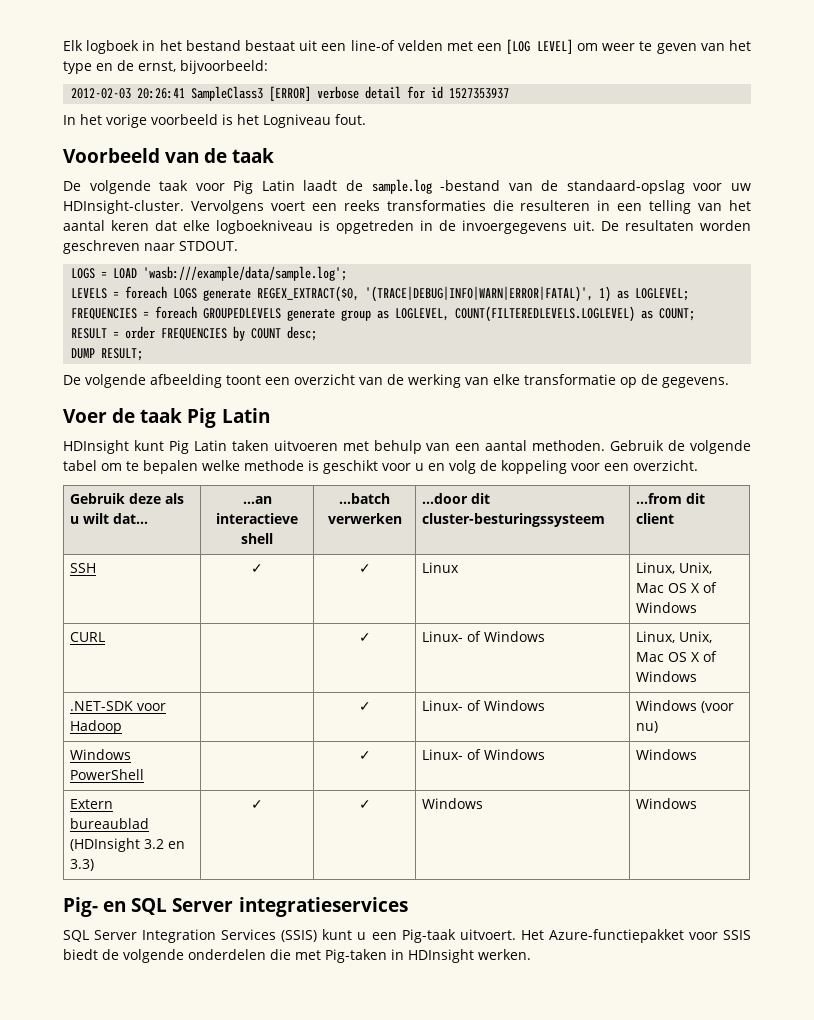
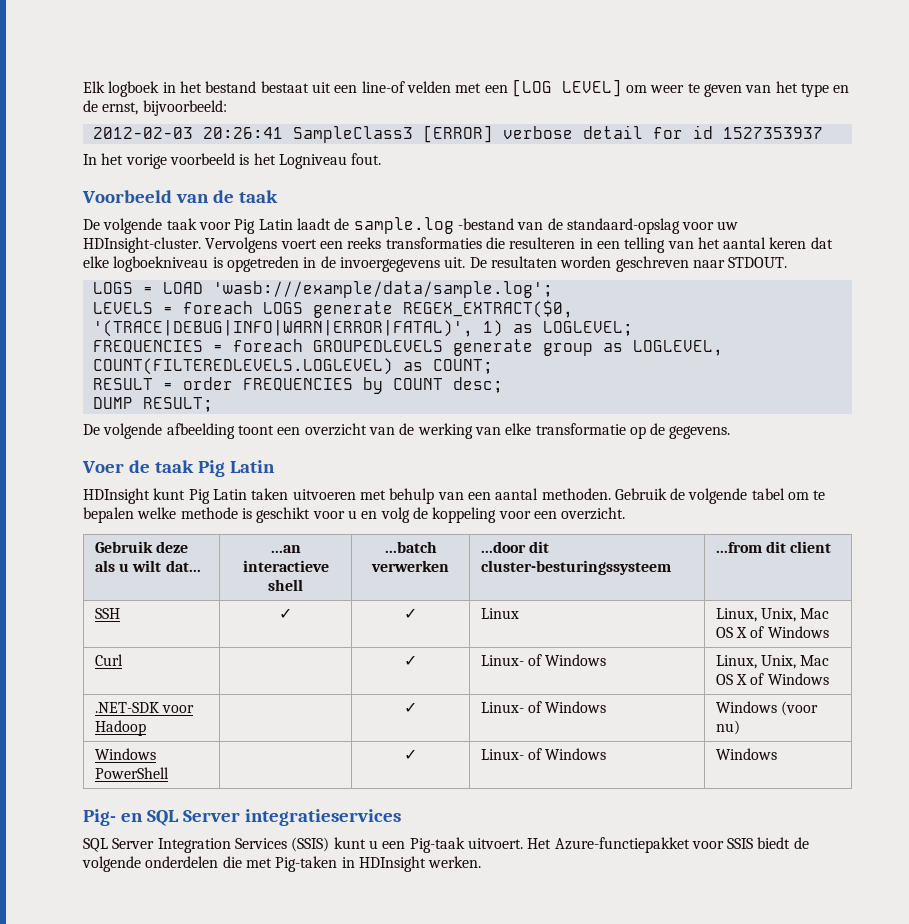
- CURL | | ✓ | Linux- of Windows | Linux, Unix, Mac OS X of Windows
+ Curl | | ✓ | Linux- of Windows | Linux, Unix, Mac OS X of Windows
- Extern bureaublad (HDInsight 3.2 en 3.3) | ✓ | ✓ | Windows | Windows

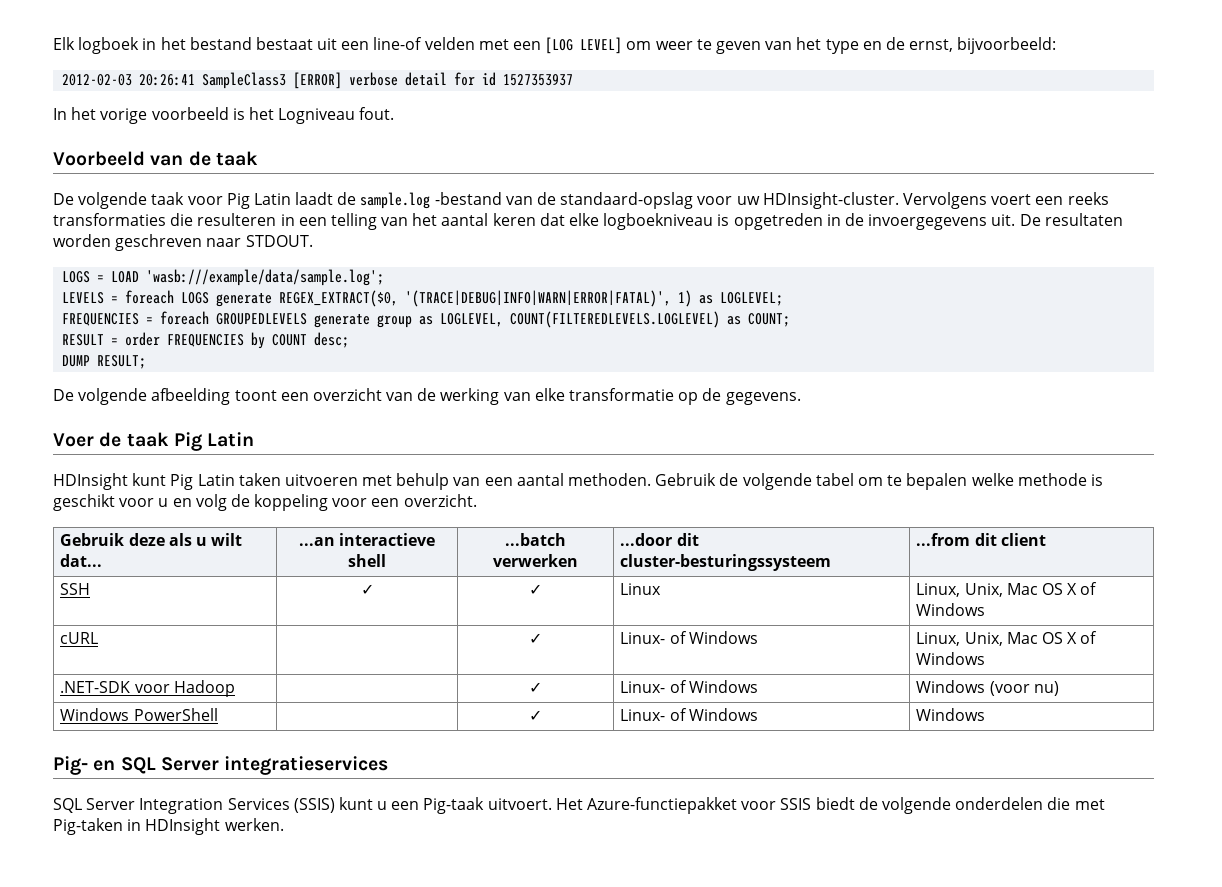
- Curl | | ✓ | Linux- of Windows | Linux, Unix, Mac OS X of Windows
+ cURL | | ✓ | Linux- of Windows | Linux, Unix, Mac OS X of Windows

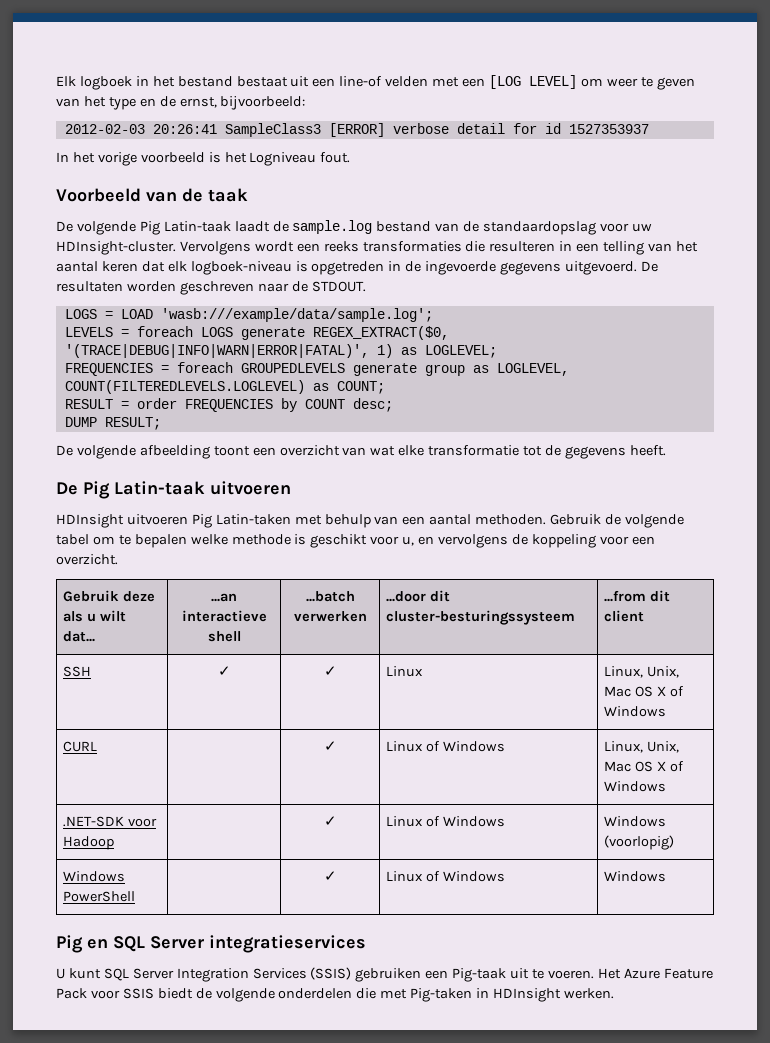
- De volgende taak voor Pig Latin laadt de sample.log -bestand van de standaard-opslag voor uw HDInsight-cluster.
+ De volgende Pig Latin-taak laadt de sample.log bestand van de standaardopslag voor uw HDInsight-cluster.
- Vervolgens voert een reeks transformaties die resulteren in een telling van het aantal keren dat elke logboekniveau is opgetreden in de invoergegevens uit.
+ Vervolgens wordt een reeks transformaties die resulteren in een telling van het aantal keren dat elk logboek-niveau is opgetreden in de ingevoerde gegevens uitgevoerd.
- De resultaten worden geschreven naar STDOUT.
+ De resultaten worden geschreven naar de STDOUT.
- De volgende afbeelding toont een overzicht van de werking van elke transformatie op de gegevens.
- Voer de taak Pig Latin
- HDInsight kunt Pig Latin taken uitvoeren met behulp van een aantal methoden.
+ De volgende afbeelding toont een overzicht van wat elke transformatie tot de gegevens heeft.
+ De Pig Latin-taak uitvoeren
+ HDInsight uitvoeren Pig Latin-taken met behulp van een aantal methoden.
- Gebruik de volgende tabel om te bepalen welke methode is geschikt voor u en volg de koppeling voor een overzicht.
+ Gebruik de volgende tabel om te bepalen welke methode is geschikt voor u, en vervolgens de koppeling voor een overzicht.
- cURL | | ✓ | Linux- of Windows | Linux, Unix, Mac OS X of Windows
+ CURL | | ✓ | Linux of Windows | Linux, Unix, Mac OS X of Windows
- .NET-SDK voor Hadoop | | ✓ | Linux- of Windows | Windows (voor nu)
+ .NET-SDK voor Hadoop | | ✓ | Linux of Windows | Windows (voorlopig)
- Windows PowerShell | | ✓ | Linux- of Windows | Windows
+ Windows PowerShell | | ✓ | Linux of Windows | Windows
- Pig- en SQL Server integratieservices
+ Pig en SQL Server integratieservices
- SQL Server Integration Services (SSIS) kunt u een Pig-taak uitvoert. Het Azure-functiepakket voor SSIS biedt de volgende onderdelen die met Pig-taken in HDInsight werken.
+ U kunt SQL Server Integration Services (SSIS) gebruiken een Pig-taak uit te voeren. Het Azure Feature Pack voor SSIS biedt de volgende onderdelen die met Pig-taken in HDInsight werken.

